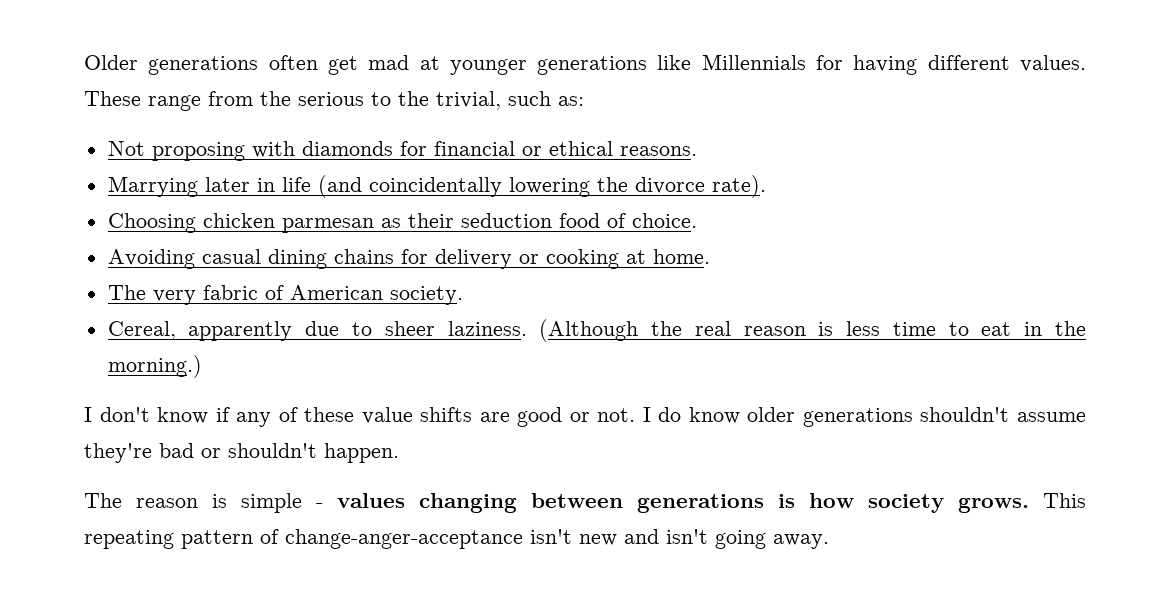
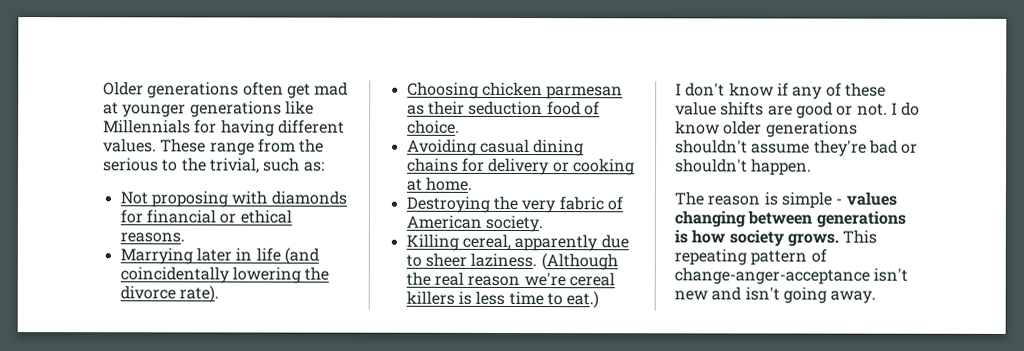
- The very fabric of American society.
+ Destroying the very fabric of American society.
- Cereal, apparently due to sheer laziness.
+ Killing cereal, apparently due to sheer laziness.
- (Although the real reason is less time to eat in the morning.)
+ (Although the real reason we're cereal killers is less time to eat.)

